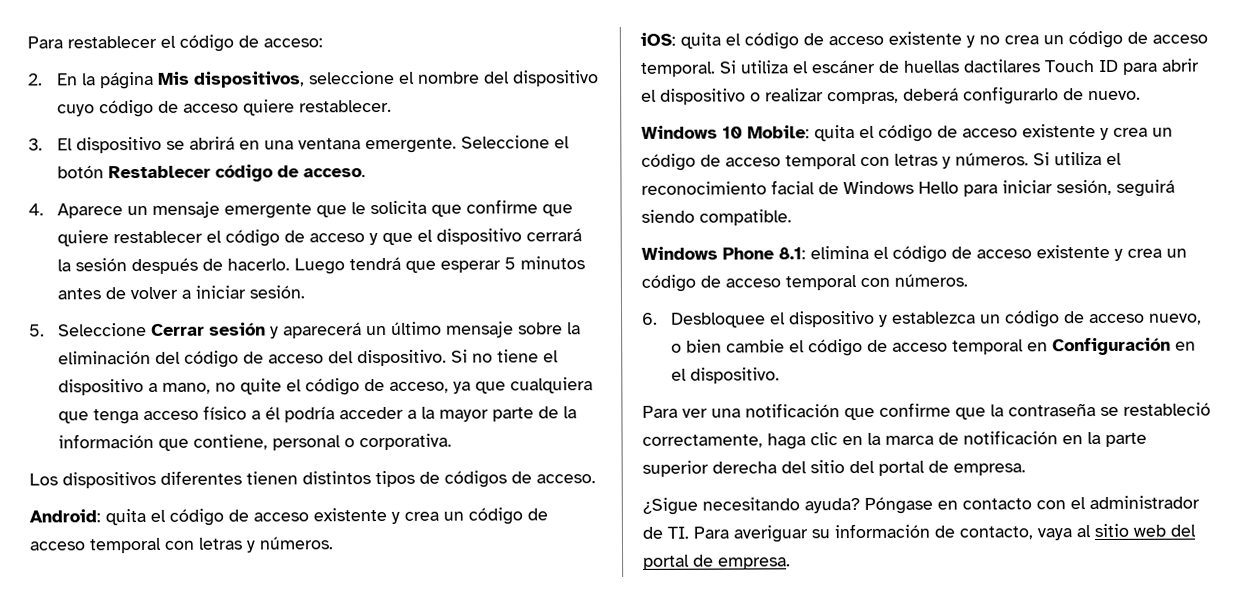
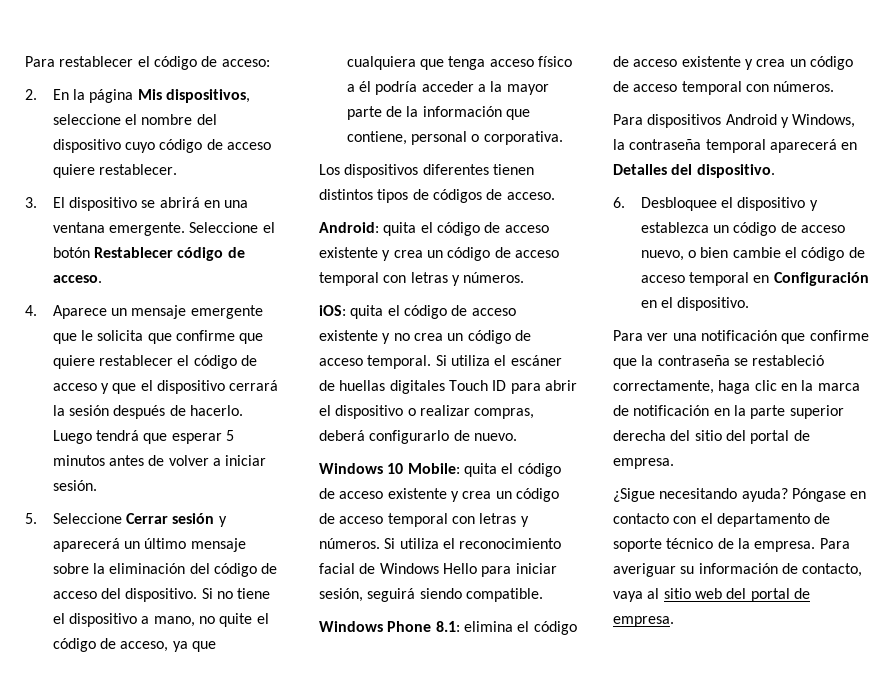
- Si utiliza el escáner de huellas dactilares Touch ID para abrir el dispositivo o realizar compras, deberá configurarlo de nuevo.
+ Si utiliza el escáner de huellas digitales Touch ID para abrir el dispositivo o realizar compras, deberá configurarlo de nuevo.
+ Para dispositivos Android y Windows, la contraseña temporal aparecerá en Detalles del dispositivo.
- Póngase en contacto con el administrador de TI. Para averiguar su información de contacto, vaya al sitio web del portal de empresa.
+ Póngase en contacto con el departamento de soporte técnico de la empresa. Para averiguar su información de contacto, vaya al sitio web del portal de empresa.

